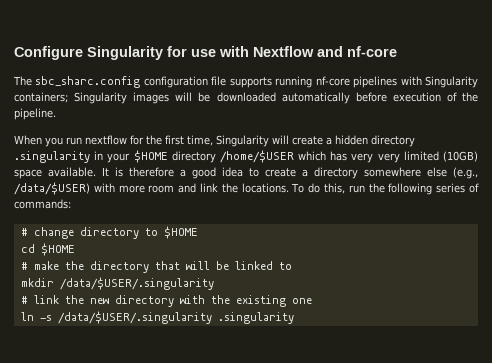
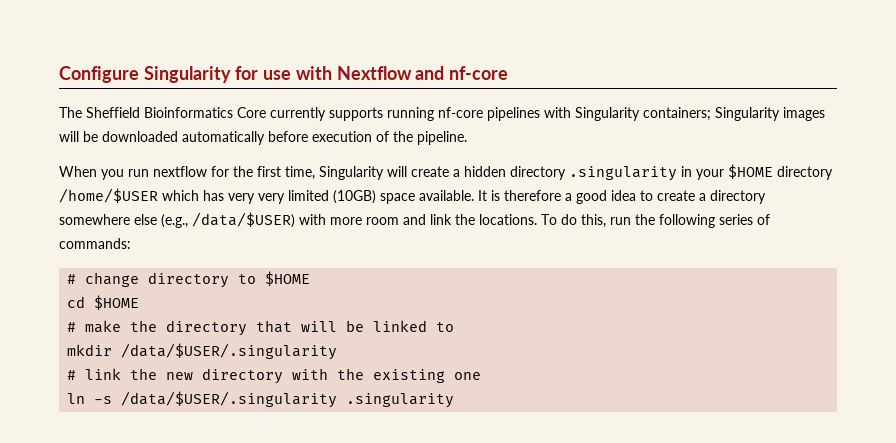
- The sbc_sharc.config configuration file supports running nf-core pipelines with Singularity containers; Singularity images will be downloaded automatically before execution of the pipeline.
+ The Sheffield Bioinformatics Core currently supports running nf-core pipelines with Singularity containers; Singularity images will be downloaded automatically before execution of the pipeline.

